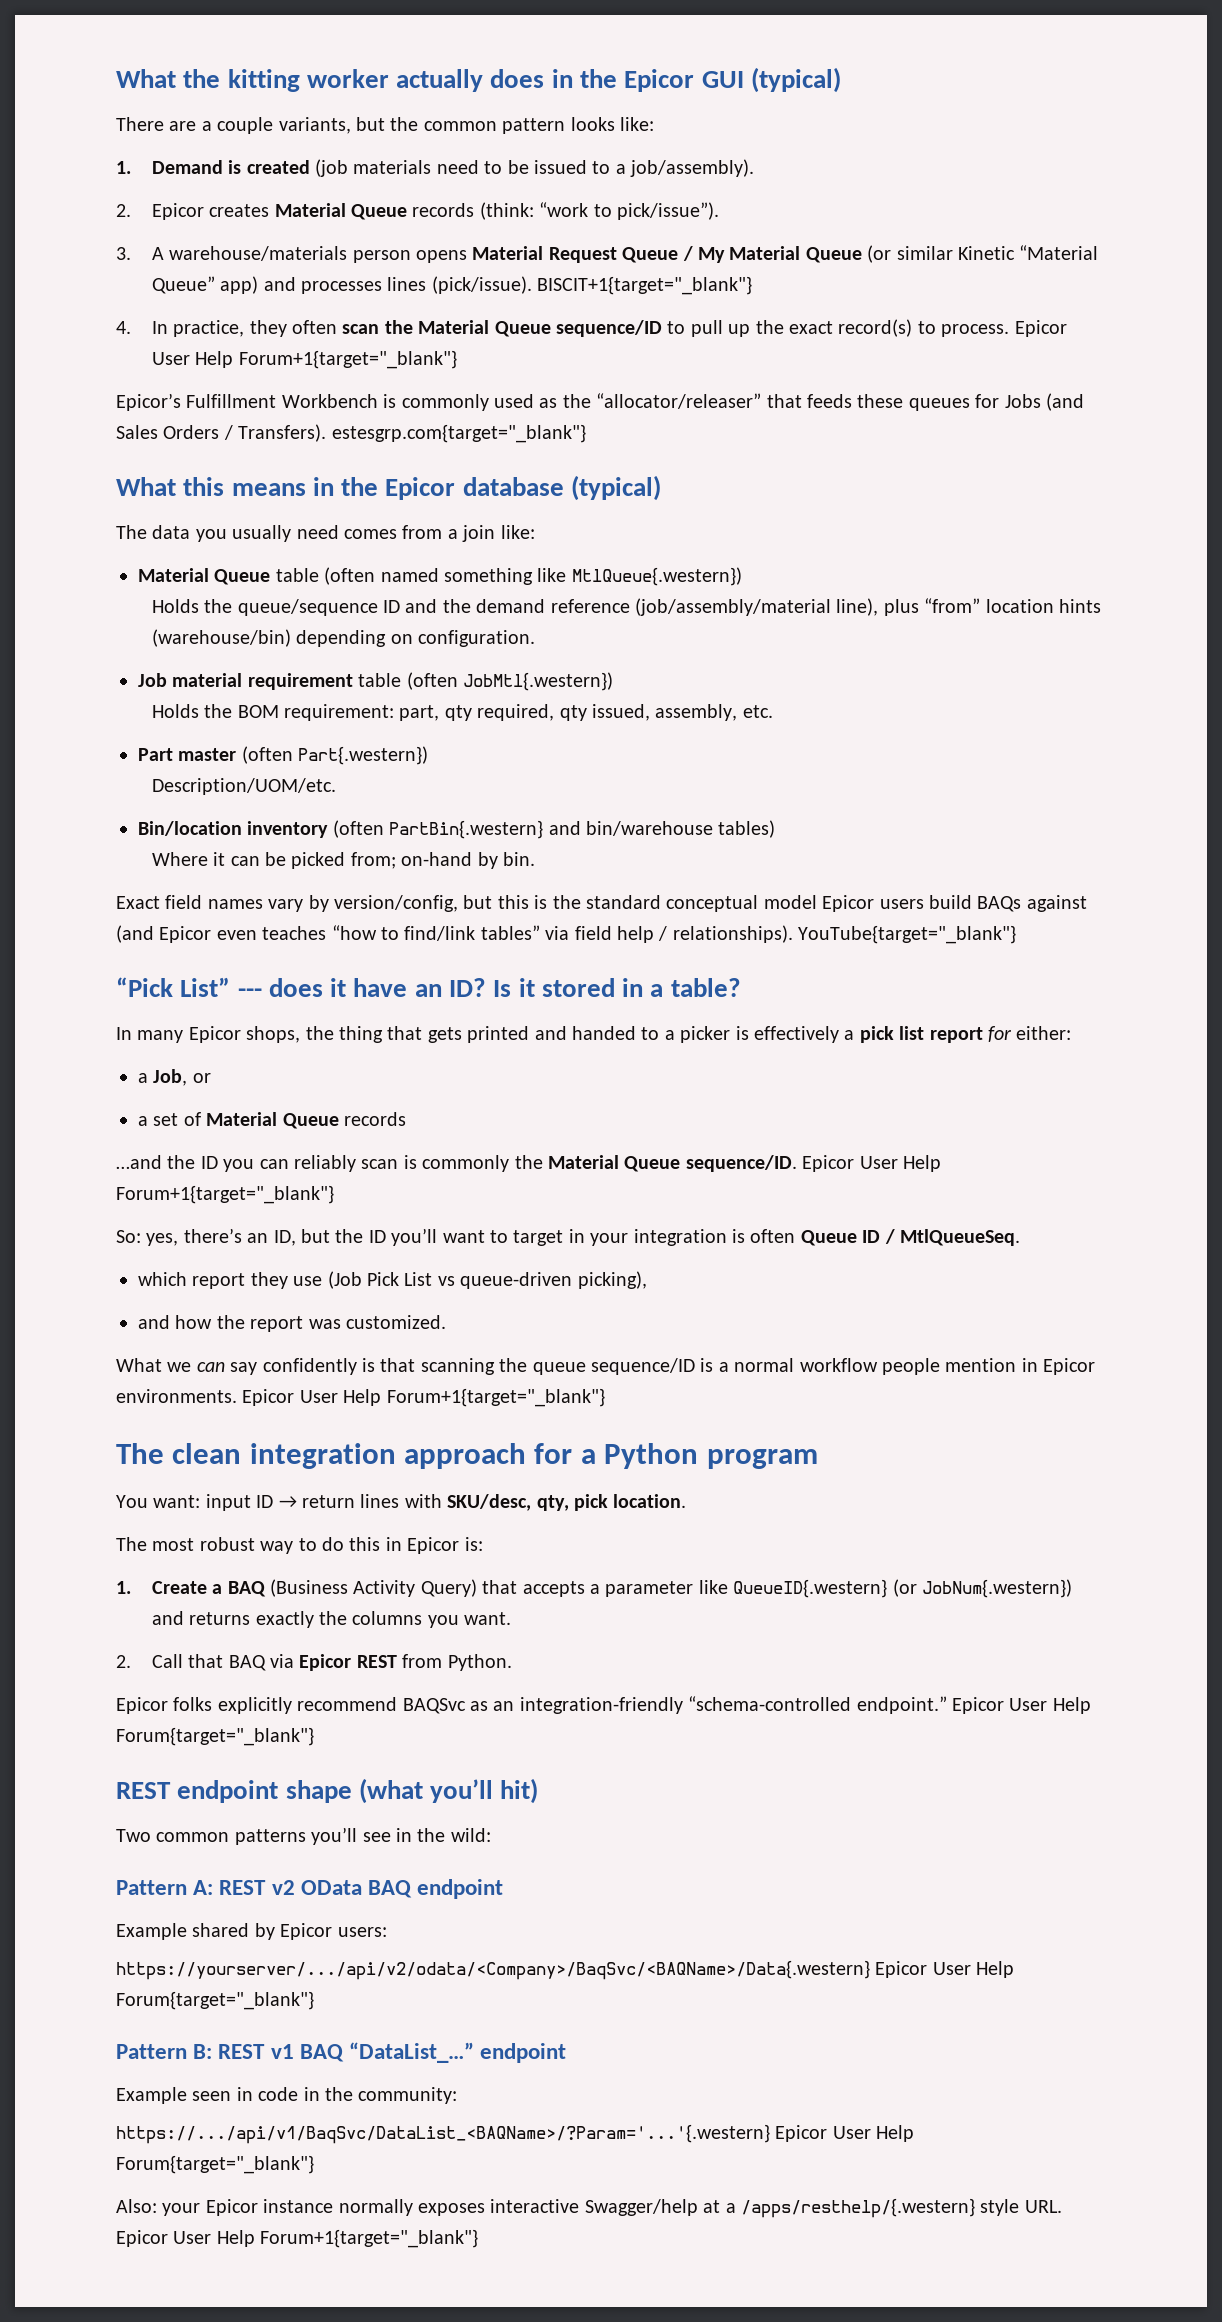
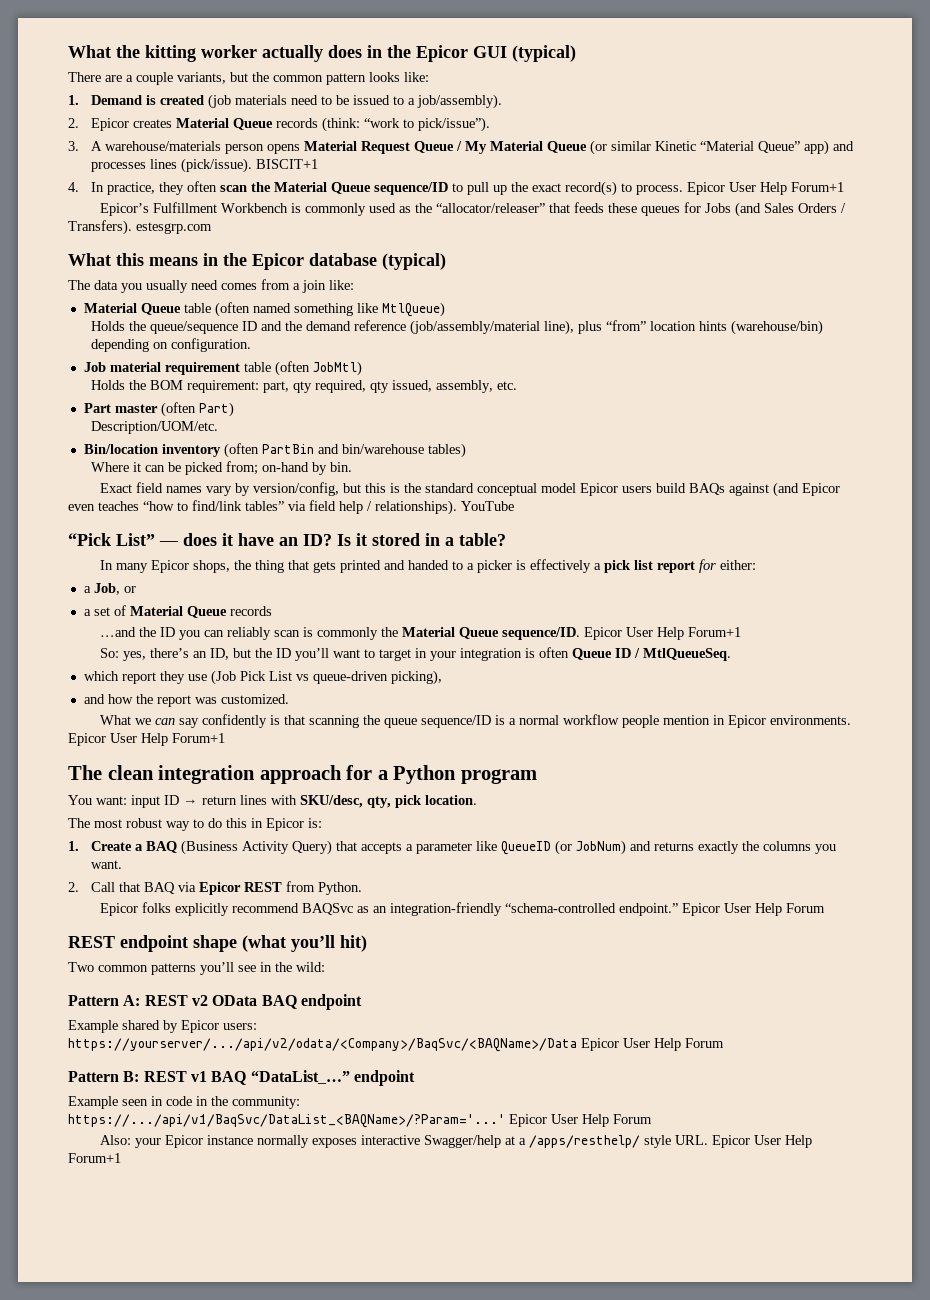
- BISCIT+1{target="_blank"}
+ BISCIT+1
- 4. In practice, they often scan the Material Queue sequence/ID to pull up the exact record(s) to process. Epicor User Help Forum+1{target="_blank"}
+ 4. In practice, they often scan the Material Queue sequence/ID to pull up the exact record(s) to process. Epicor User Help Forum+1
- Epicor’s Fulfillment Workbench is commonly used as the “allocator/releaser” that feeds these queues for Jobs (and Sales Orders / Transfers). estesgrp.com{target="_blank"}
+ Epicor’s Fulfillment Workbench is commonly used as the “allocator/releaser” that feeds these queues for Jobs (and Sales Orders / Transfers). estesgrp.com
- Material Queue table (often named something like MtlQueue{.western})
+ Material Queue table (often named something like MtlQueue)
- Job material requirement table (often JobMtl{.western})
+ Job material requirement table (often JobMtl)
- Part master (often Part{.western})
+ Part master (often Part)
- Bin/location inventory (often PartBin{.western} and bin/warehouse tables)
+ Bin/location inventory (often PartBin and bin/warehouse tables)
- YouTube{target="_blank"}
+ YouTube
- “Pick List” --- does it have an ID?
+ “Pick List” — does it have an ID?
- …and the ID you can reliably scan is commonly the Material Queue sequence/ID. Epicor User Help Forum+1{target="_blank"}
+ …and the ID you can reliably scan is commonly the Material Queue sequence/ID. Epicor User Help Forum+1
- What we can say confidently is that scanning the queue sequence/ID is a normal workflow people mention in Epicor environments. Epicor User Help Forum+1{target="_blank"}
+ What we can say confidently is that scanning the queue sequence/ID is a normal workflow people mention in Epicor environments. Epicor User Help Forum+1
- 1. Create a BAQ (Business Activity Query) that accepts a parameter like QueueID{.western} (or JobNum{.western}) and returns exactly the columns you want.
+ 1. Create a BAQ (Business Activity Query) that accepts a parameter like QueueID (or JobNum) and returns exactly the columns you want.
- Epicor folks explicitly recommend BAQSvc as an integration-friendly “schema-controlled endpoint.” Epicor User Help Forum{target="_blank"}
+ Epicor folks explicitly recommend BAQSvc as an integration-friendly “schema-controlled endpoint.” Epicor User Help Forum
- https://yourserver/.../api/v2/odata/<Company>/BaqSvc/<BAQName>/Data{.western} Epicor User Help Forum{target="_blank"}
+ https://yourserver/.../api/v2/odata/<Company>/BaqSvc/<BAQName>/Data Epicor User Help Forum
- https://.../api/v1/BaqSvc/DataList_<BAQName>/?Param='...'{.western} Epicor User Help Forum{target="_blank"}
+ https://.../api/v1/BaqSvc/DataList_<BAQName>/?Param='...' Epicor User Help Forum
- Also: your Epicor instance normally exposes interactive Swagger/help at a /apps/resthelp/{.western} style URL. Epicor User Help Forum+1{target="_blank"}
+ Also: your Epicor instance normally exposes interactive Swagger/help at a /apps/resthelp/ style URL. Epicor User Help Forum+1

